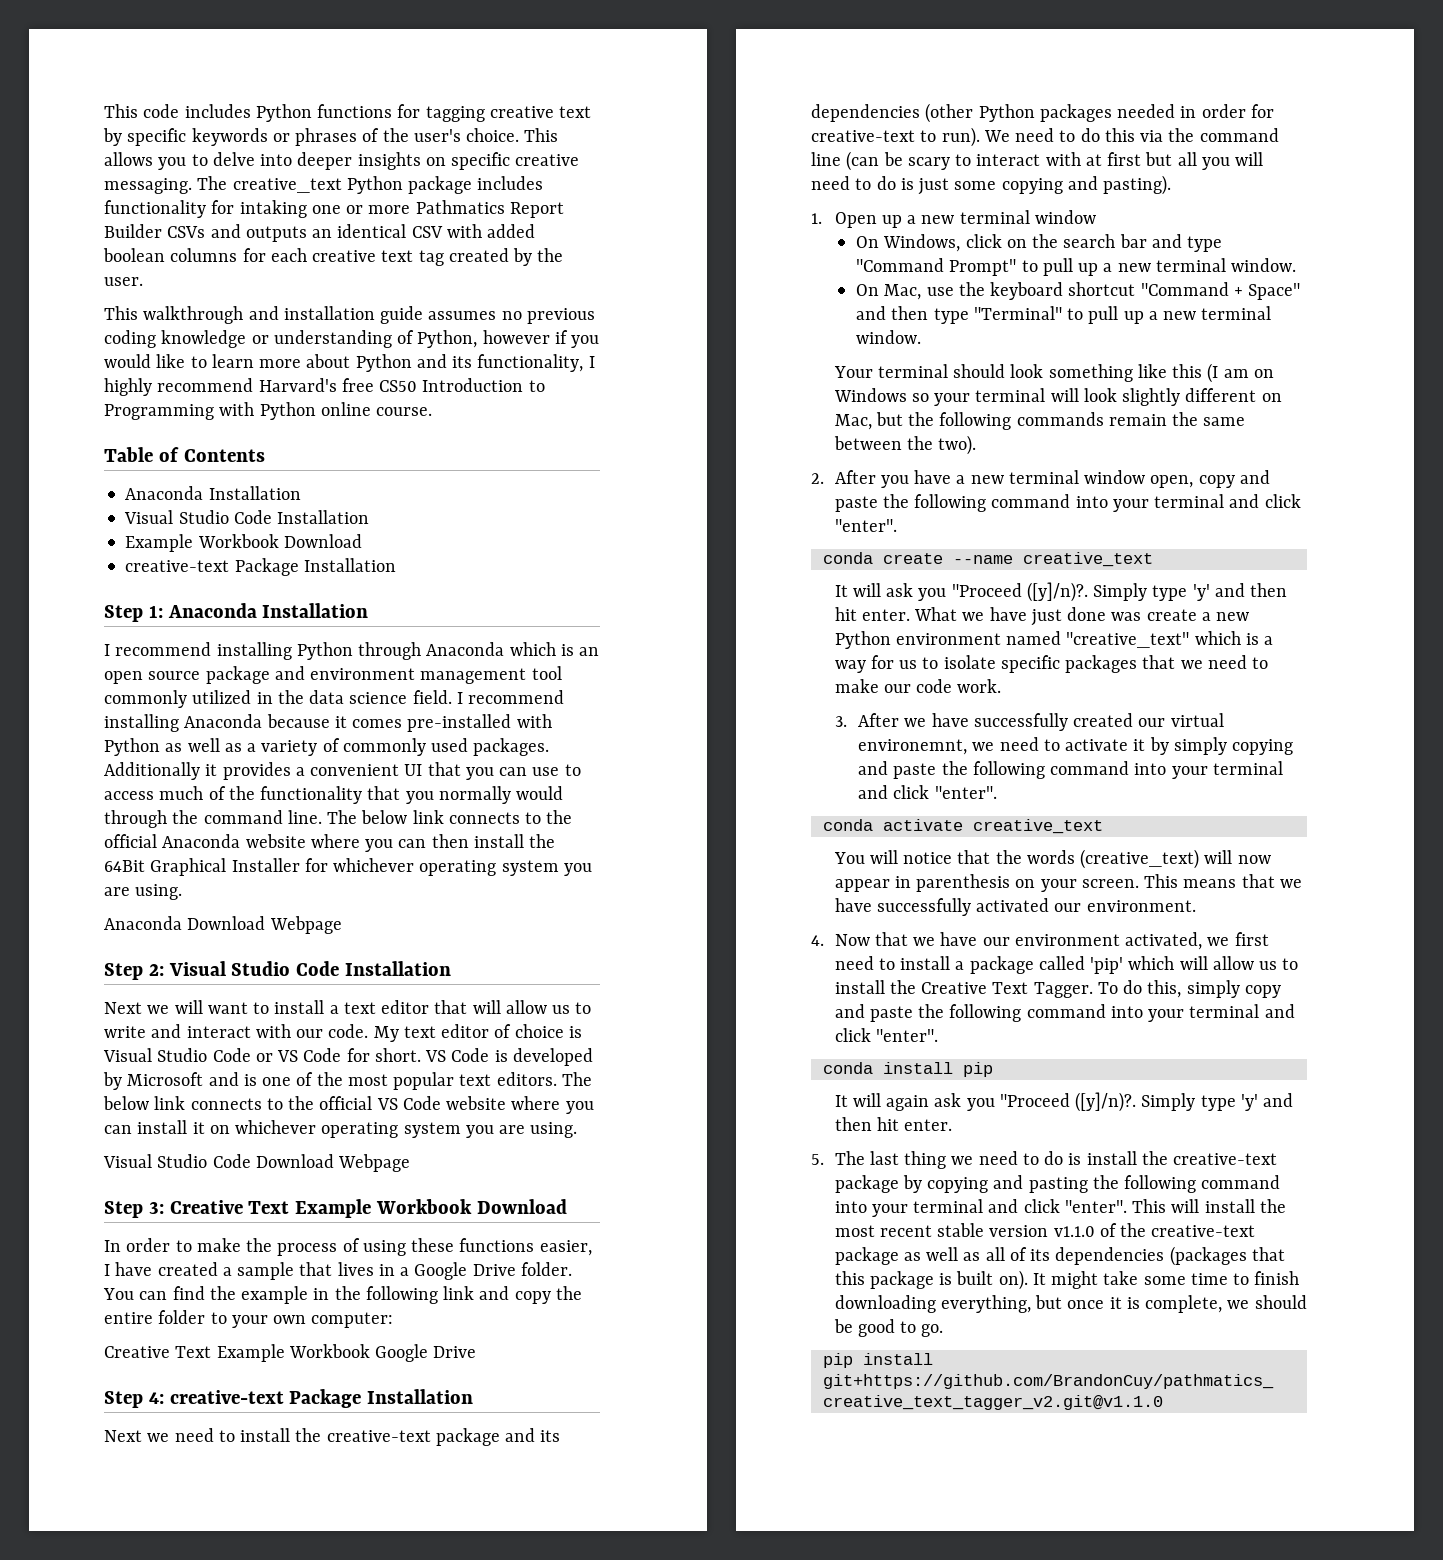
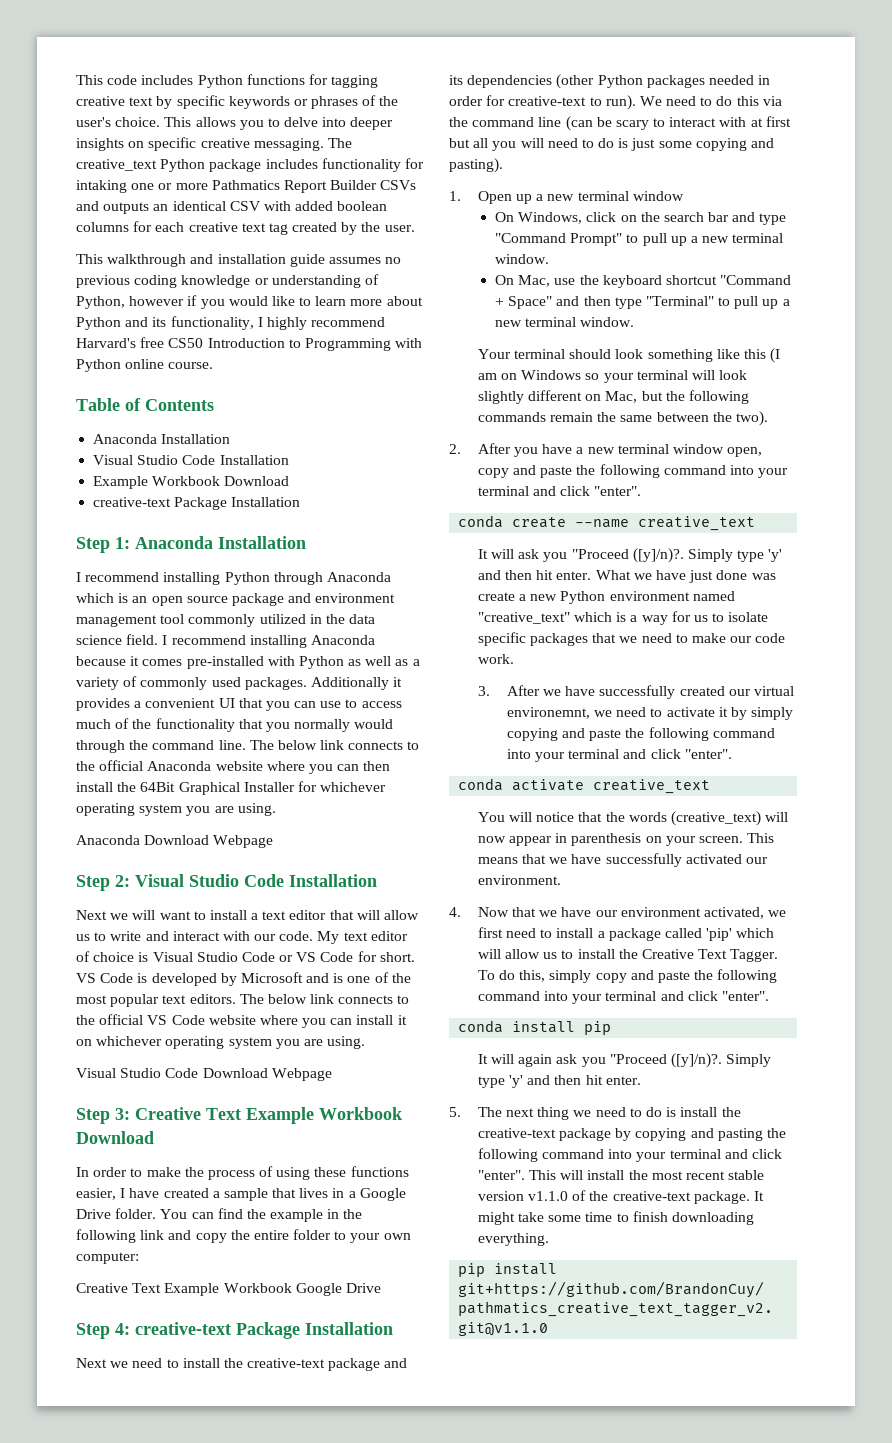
- 5. The last thing we need to do is install the creative-text package by copying and pasting the following command into your terminal and click "enter".
+ 5. The next thing we need to do is install the creative-text package by copying and pasting the following command into your terminal and click "enter".
- This will install the most recent stable version v1.1.0 of the creative-text package as well as all of its dependencies (packages that this package is built on).
+ This will install the most recent stable version v1.1.0 of the creative-text package.
- It might take some time to finish downloading everything, but once it is complete, we should be good to go.
+ It might take some time to finish downloading everything.

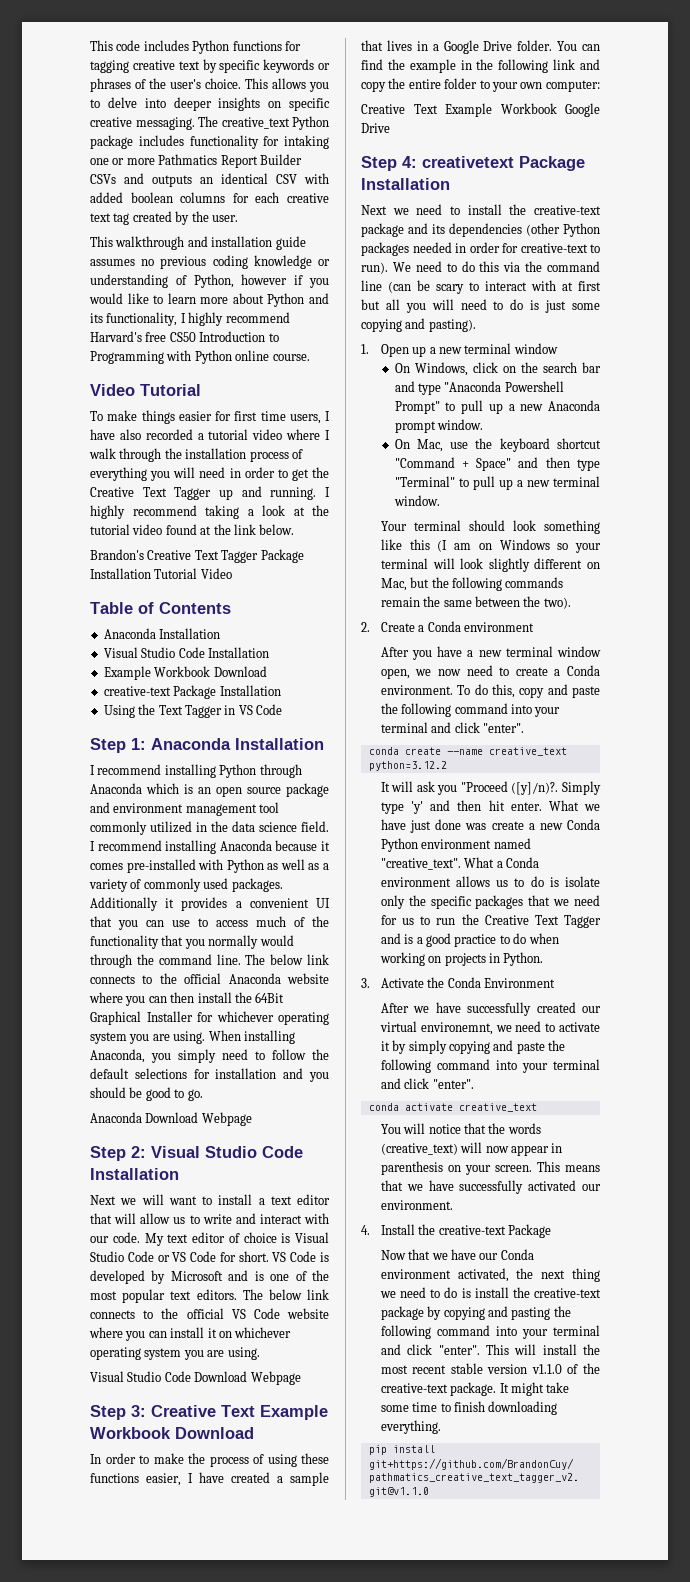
+ Video Tutorial
+ To make things easier for first time users, I have also recorded a tutorial video where I walk through the installation process of everything you will need in order to get the Creative Text Tagger up and running. I highly recommend taking a look at the tutorial video found at the link below.
+ Brandon's Creative Text Tagger Package Installation Tutorial Video
+ Using the Text Tagger in VS Code
+ When installing Anaconda, you simply need to follow the default selections for installation and you should be good to go.
- Step 4: creative-text Package Installation
+ Step 4: creativetext Package Installation
- On Windows, click on the search bar and type "Command Prompt" to pull up a new terminal window.
+ On Windows, click on the search bar and type "Anaconda Powershell Prompt" to pull up a new Anaconda prompt window.
- 2. After you have a new terminal window open, copy and paste the following command into your terminal and click "enter".
+ 2. Create a Conda environment
+ After you have a new terminal window open, we now need to create a Conda environment. To do this, copy and paste the following command into your terminal and click "enter".
- conda create --name creative_text
+ conda create --name creative_text python=3.12.2
- What we have just done was create a new Python environment named "creative_text" which is a way for us to isolate specific packages that we need to make our code work.
- 3. After we have successfully created our virtual environemnt, we need to activate it by simply copying and paste the following command into your terminal and click "enter".
+ What we have just done was create a new Conda Python environment named "creative_text". What a Conda environment allows us to do is isolate only the specific packages that we need for us to run the Creative Text Tagger and is a good practice to do when working on projects in Python.
+ 3. Activate the Conda Environment
+ After we have successfully created our virtual environemnt, we need to activate it by simply copying and paste the following command into your terminal and click "enter".
- 4. Now that we have our environment activated, we first need to install a package called 'pip' which will allow us to install the Creative Text Tagger. To do this, simply copy and paste the following command into your terminal and click "enter".
- conda install pip
- It will again ask you "Proceed ([y]/n)?. Simply type 'y' and then hit enter.
- 5. The next thing we need to do is install the creative-text package by copying and pasting the following command into your terminal and click "enter".
+ 4. Install the creative-text Package
+ Now that we have our Conda environment activated, the next thing we need to do is install the creative-text package by copying and pasting the following command into your terminal and click "enter".

